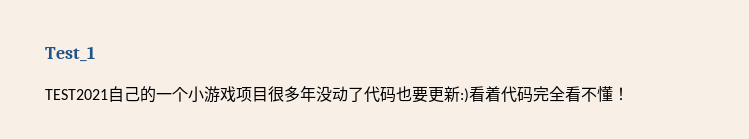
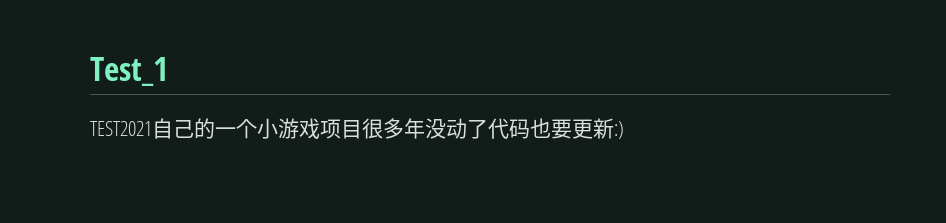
- TEST2021自己的一个小游戏项目很多年没动了代码也要更新:)看着代码完全看不懂！
+ TEST2021自己的一个小游戏项目很多年没动了代码也要更新:)

